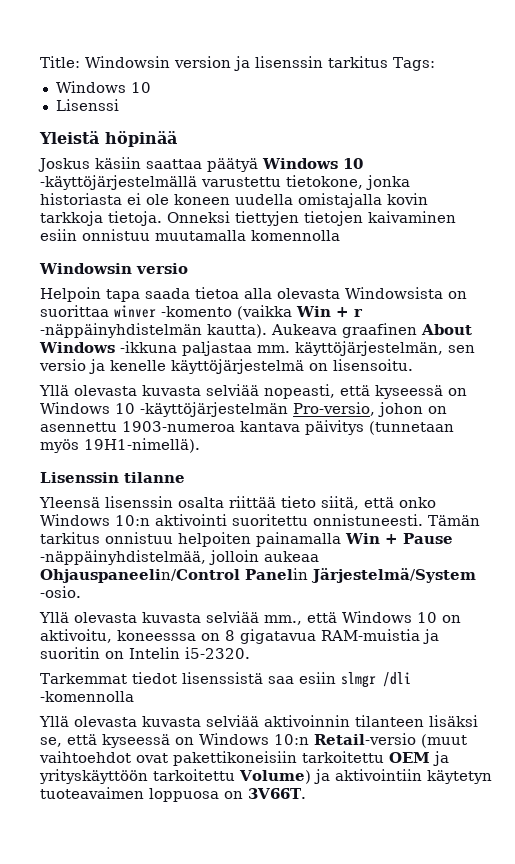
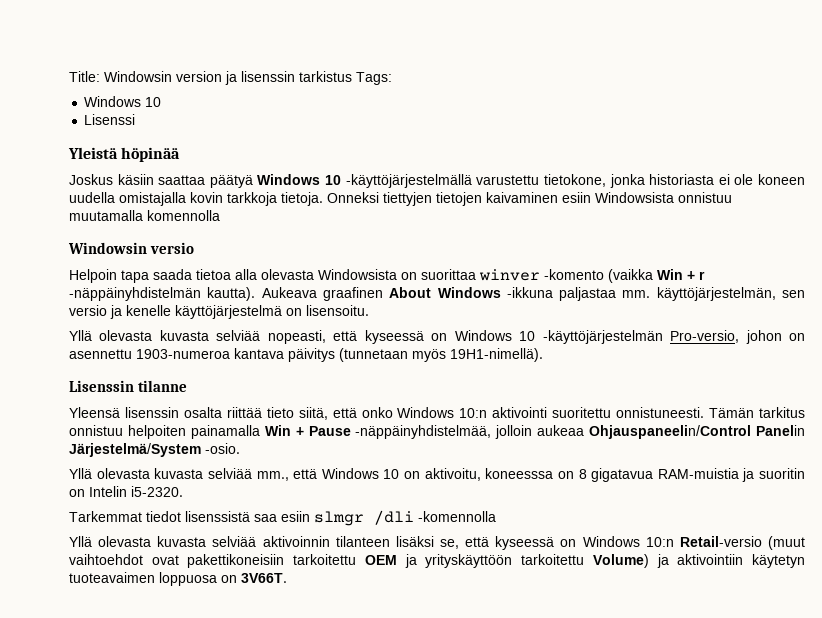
- Title: Windowsin version ja lisenssin tarkitus Tags:
+ Title: Windowsin version ja lisenssin tarkistus Tags:
- Onneksi tiettyjen tietojen kaivaminen esiin onnistuu muutamalla komennolla
+ Onneksi tiettyjen tietojen kaivaminen esiin Windowsista onnistuu muutamalla komennolla

